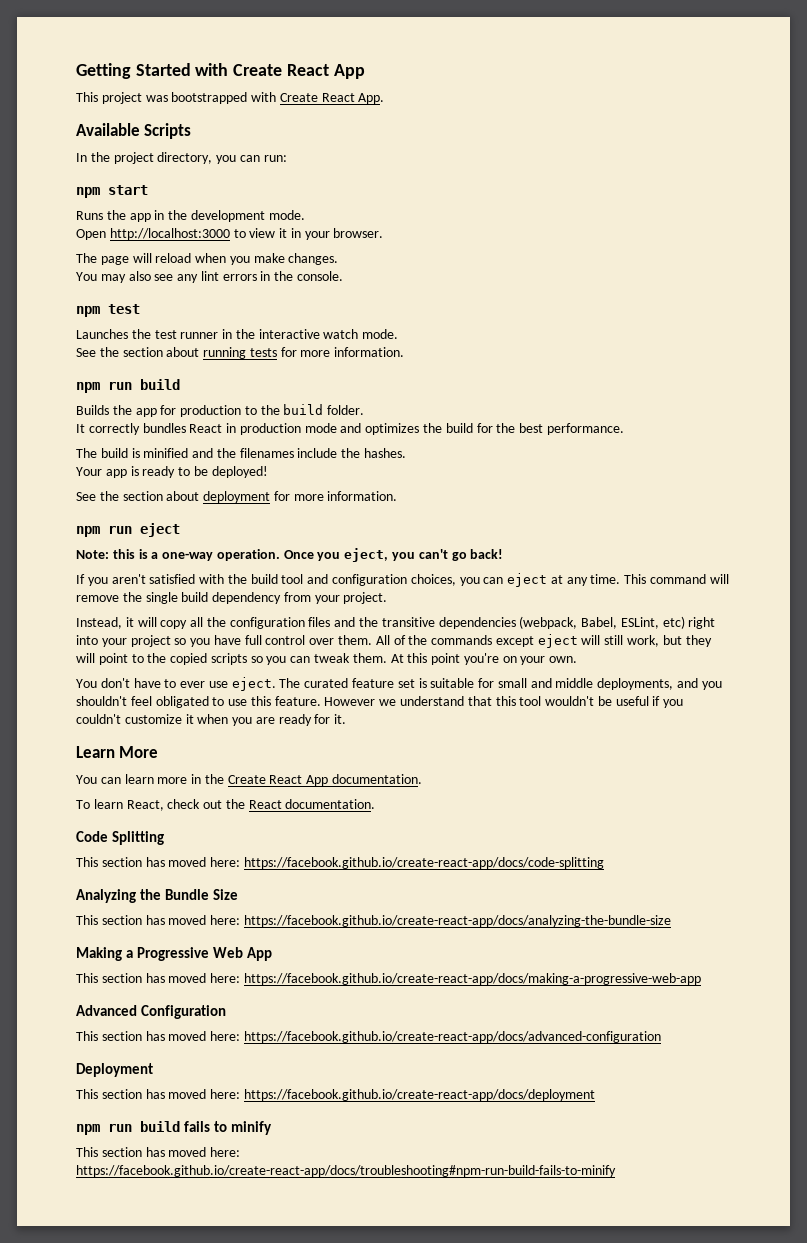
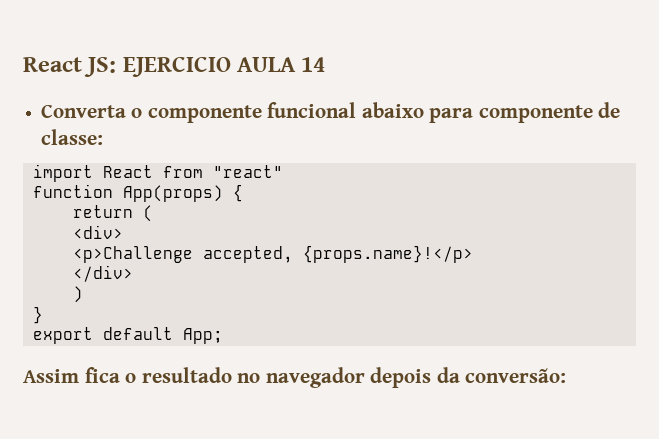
- Getting Started with Create React App
- This project was bootstrapped with Create React App.
- Available Scripts
- In the project directory, you can run:
- npm start
- Runs the app in the development mode.
- Open http://localhost:3000 to view it in your browser.
- The page will reload when you make changes.
- You may also see any lint errors in the console.
- npm test
- Launches the test runner in the interactive watch mode.
- See the section about running tests for more information.
- npm run build
- Builds the app for production to the build folder.
- It correctly bundles React in production mode and optimizes the build for the best performance.
- The build is minified and the filenames include the hashes.
- Your app is ready to be deployed!
- See the section about deployment for more information.
- npm run eject
- Note: this is a one-way operation. Once you eject, you can't go back!
- If you aren't satisfied with the build tool and configuration choices, you can eject at any time. This command will remove the single build dependency from your project.
- Instead, it will copy all the configuration files and the transitive dependencies (webpack, Babel, ESLint, etc) right into your project so you have full control over them. All of the commands except eject will still work, but they will point to the copied scripts so you can tweak them. At this point you're on your own.
- You don't have to ever use eject. The curated feature set is suitable for small and middle deployments, and you shouldn't feel obligated to use this feature. However we understand that this tool wouldn't be useful if you couldn't customize it when you are ready for it.
- Learn More
- You can learn more in the Create React App documentation.
- To learn React, check out the React documentation.
- Code Splitting
- This section has moved here: https://facebook.github.io/create-react-app/docs/code-splitting
- Analyzing the Bundle Size
- This section has moved here: https://facebook.github.io/create-react-app/docs/analyzing-the-bundle-size
- Making a Progressive Web App
- This section has moved here: https://facebook.github.io/create-react-app/docs/making-a-progressive-web-app
- Advanced Configuration
- This section has moved here: https://facebook.github.io/create-react-app/docs/advanced-configuration
- Deployment
- This section has moved here: https://facebook.github.io/create-react-app/docs/deployment
- npm run build fails to minify
- This section has moved here: https://facebook.github.io/create-react-app/docs/troubleshooting#npm-run-build-fails-to-minify
+ React JS: EJERCICIO AULA 14
+ Converta o componente funcional abaixo para componente de classe:
+ import React from "react"
+ function App(props) {
+ return (
+ <div>
+ <p>Challenge accepted, {props.name}!</p>
+ </div>
+ )
+ }
+ export default App;
+ Assim fica o resultado no navegador depois da conversão:

